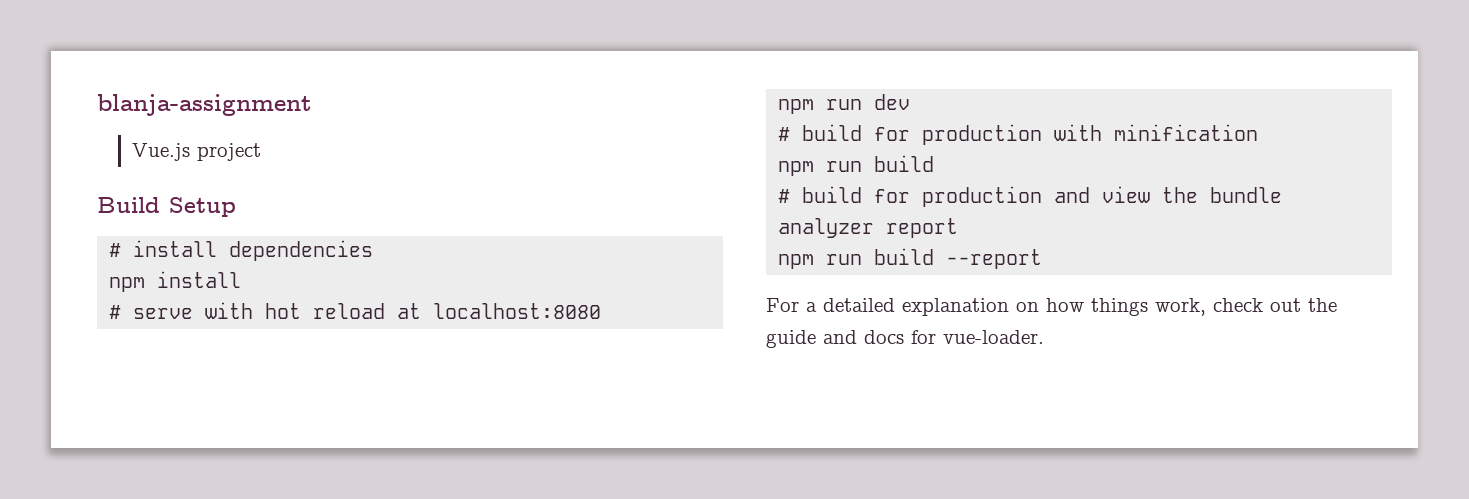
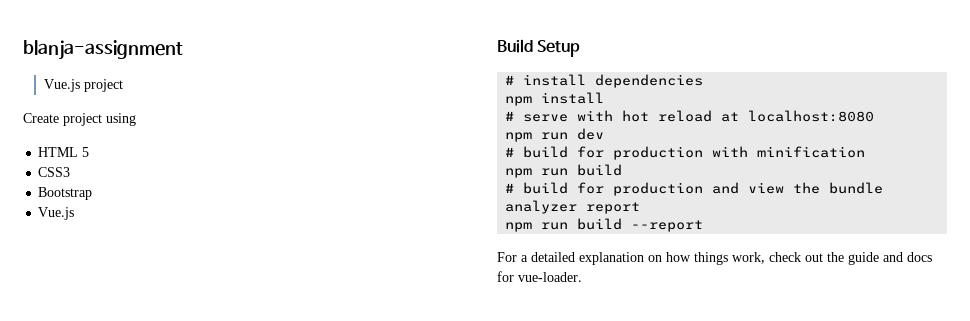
+ Create project using
+ HTML 5
+ CSS3
+ Bootstrap
+ Vue.js

